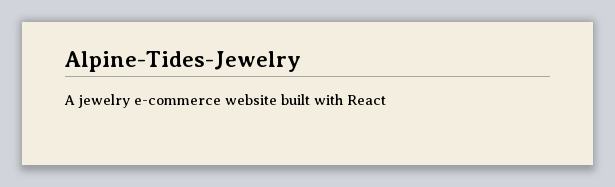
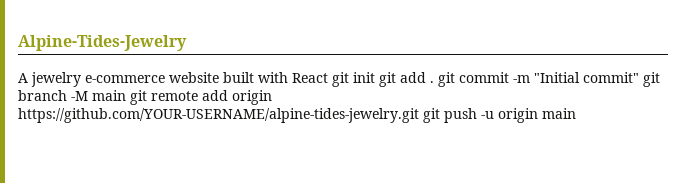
- A jewelry e-commerce website built with React
+ A jewelry e-commerce website built with React git init git add . git commit -m "Initial commit" git branch -M main git remote add origin https://github.com/YOUR-USERNAME/alpine-tides-jewelry.git git push -u origin main

